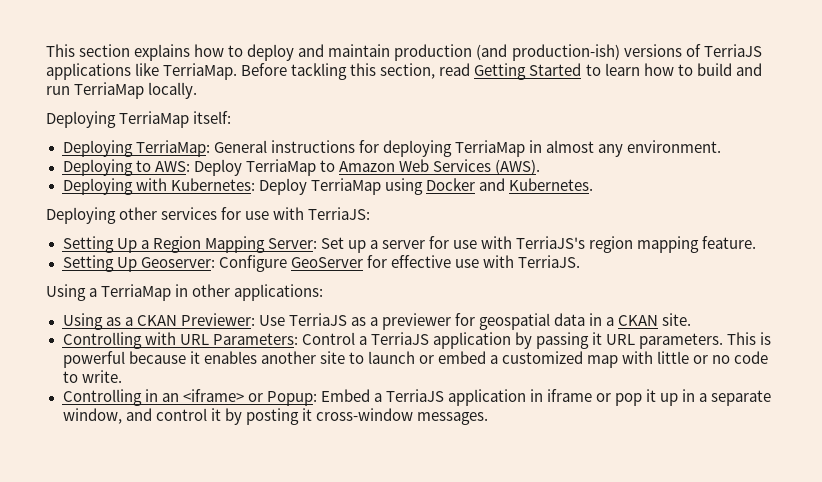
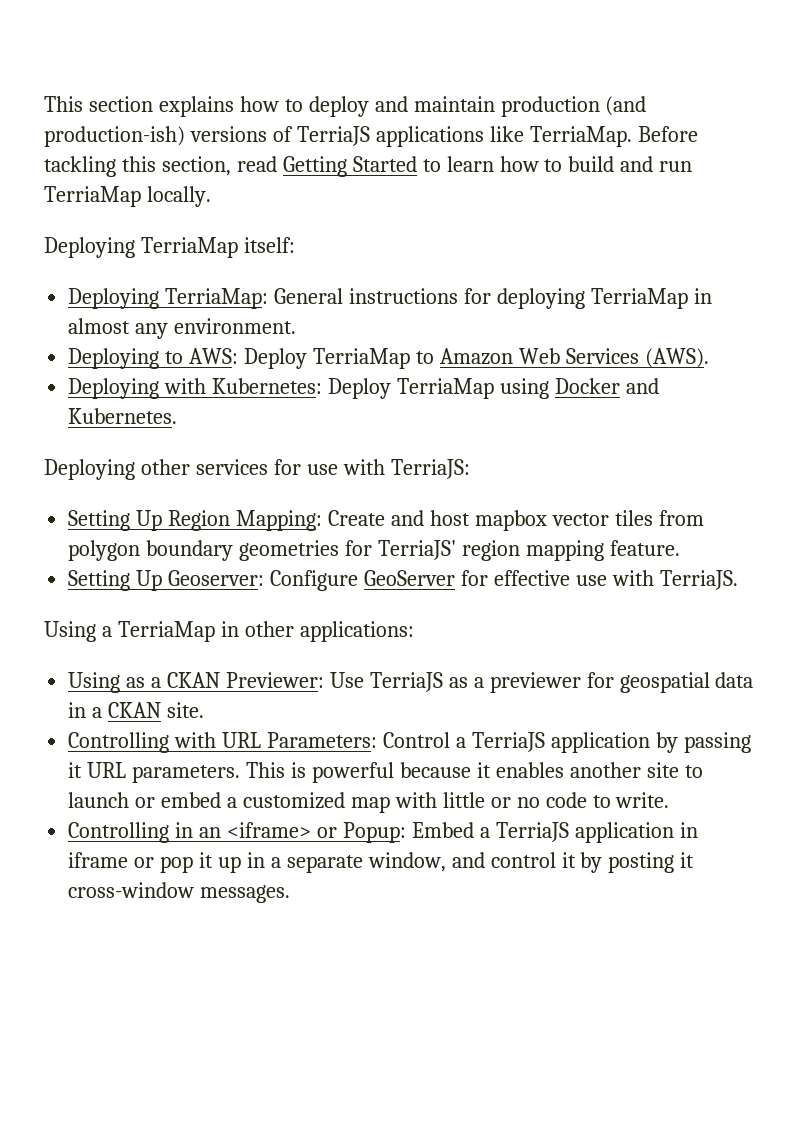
- Setting Up a Region Mapping Server: Set up a server for use with TerriaJS's region mapping feature.
+ Setting Up Region Mapping: Create and host mapbox vector tiles from polygon boundary geometries for TerriaJS' region mapping feature.

